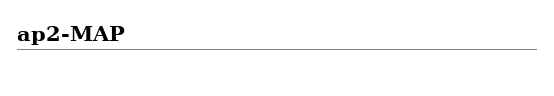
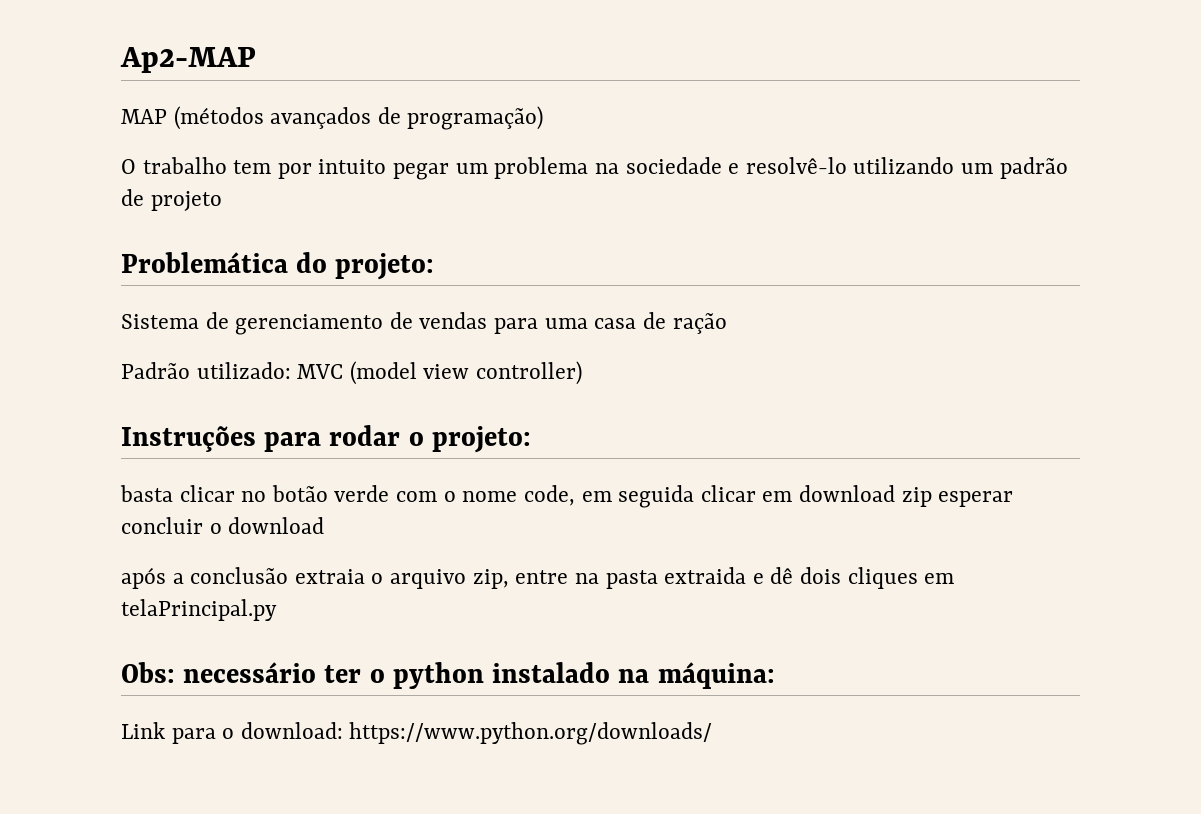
- ap2-MAP
+ Ap2-MAP
+ MAP (métodos avançados de programação)
+ O trabalho tem por intuito pegar um problema na sociedade e resolvê-lo utilizando um padrão de projeto
+ Problemática do projeto:
+ Sistema de gerenciamento de vendas para uma casa de ração
+ Padrão utilizado: MVC (model view controller)
+ Instruções para rodar o projeto:
+ basta clicar no botão verde com o nome code, em seguida clicar em download zip esperar concluir o download
+ após a conclusão extraia o arquivo zip, entre na pasta extraida e dê dois cliques em telaPrincipal.py
+ Obs: necessário ter o python instalado na máquina:
+ Link para o download: https://www.python.org/downloads/

